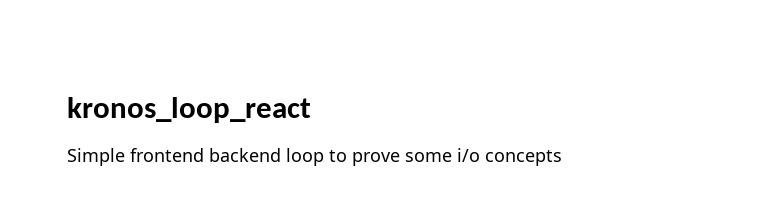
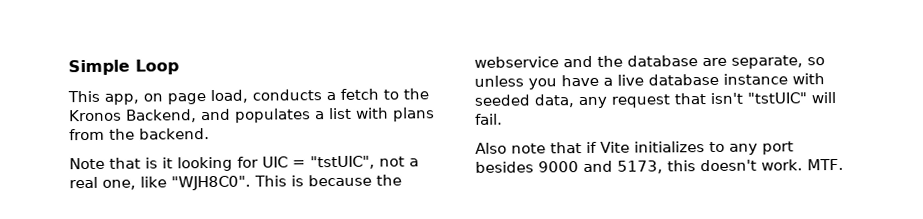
- kronos_loop_react
- Simple frontend backend loop to prove some i/o concepts
+ Simple Loop
+ This app, on page load, conducts a fetch to the Kronos Backend, and populates a list with plans from the backend.
+ Note that is it looking for UIC = "tstUIC", not a real one, like "WJH8C0". This is because the webservice and the database are separate, so unless you have a live database instance with seeded data, any request that isn't "tstUIC" will fail.
+ Also note that if Vite initializes to any port besides 9000 and 5173, this doesn't work. MTF.

